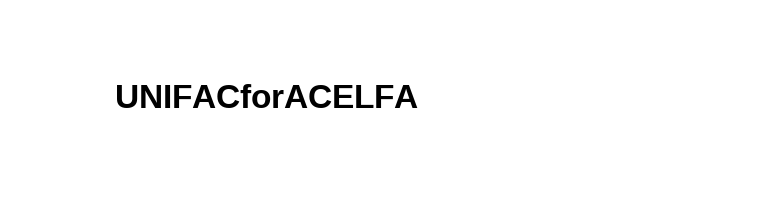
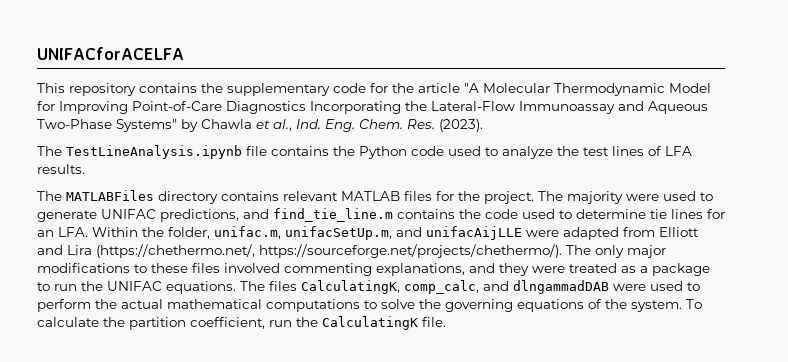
+ This repository contains the supplementary code for the article "A Molecular Thermodynamic Model for Improving Point-of-Care Diagnostics Incorporating the Lateral-Flow Immunoassay and Aqueous Two-Phase Systems" by Chawla et al., Ind. Eng. Chem. Res. (2023).
+ The TestLineAnalysis.ipynb file contains the Python code used to analyze the test lines of LFA results.
+ The MATLABFiles directory contains relevant MATLAB files for the project. The majority were used to generate UNIFAC predictions, and find_tie_line.m contains the code used to determine tie lines for an LFA. Within the folder, unifac.m, unifacSetUp.m, and unifacAijLLE were adapted from Elliott and Lira (https://chethermo.net/, https://sourceforge.net/projects/chethermo/). The only major modifications to these files involved commenting explanations, and they were treated as a package to run the UNIFAC equations. The files CalculatingK, comp_calc, and dlngammadDAB were used to perform the actual mathematical computations to solve the governing equations of the system. To calculate the partition coefficient, run the CalculatingK file.

